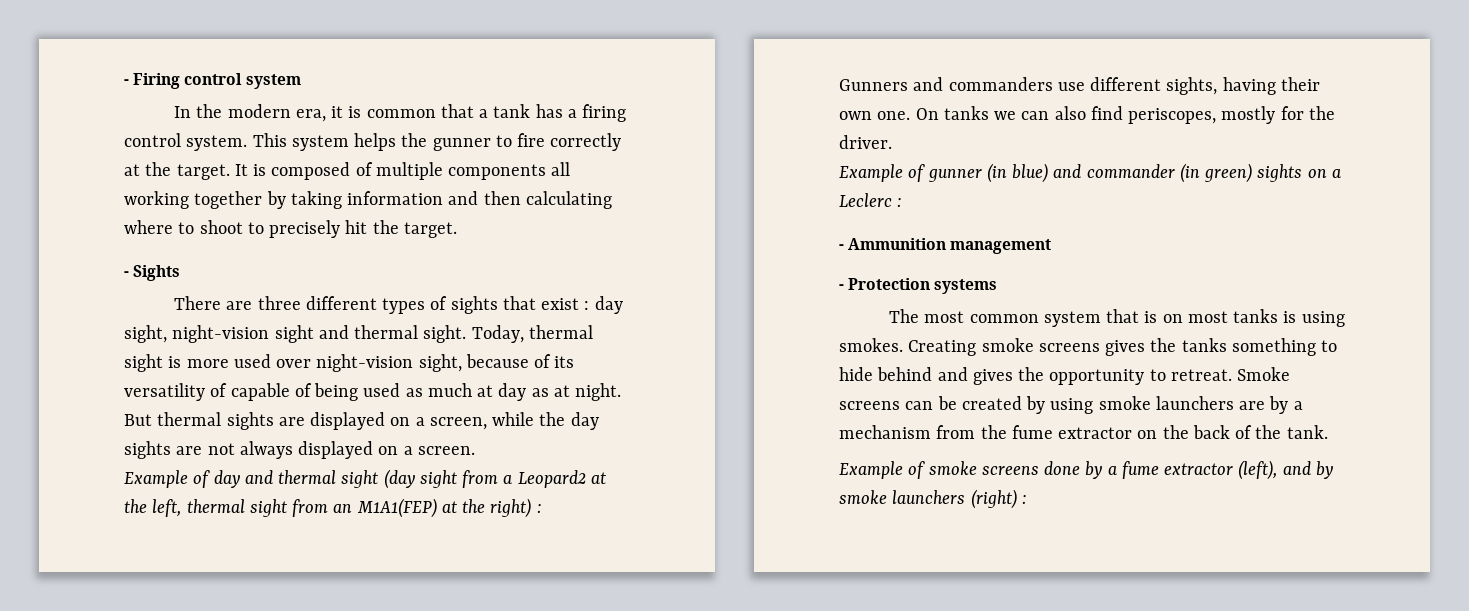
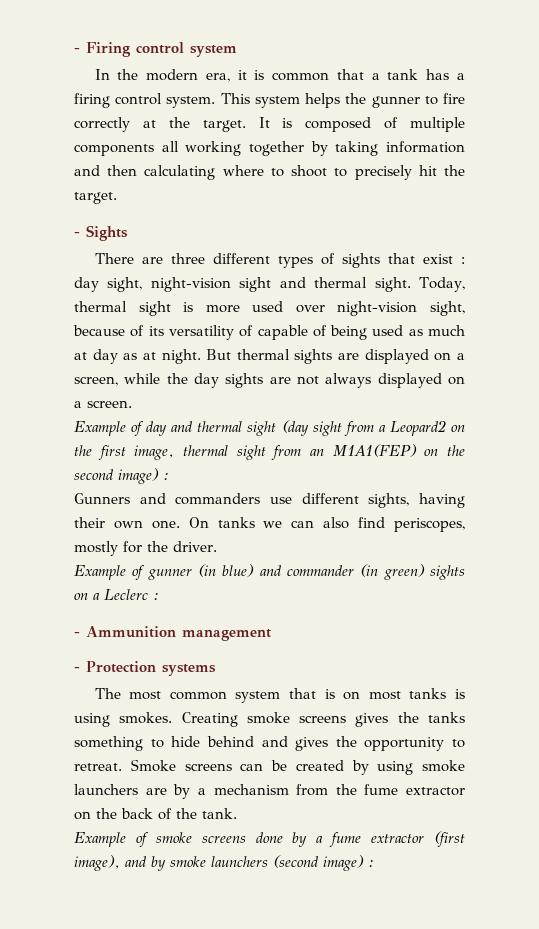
- Example of day and thermal sight (day sight from a Leopard2 at the left, thermal sight from an M1A1(FEP) at the right) :
+ Example of day and thermal sight (day sight from a Leopard2 on the first image, thermal sight from an M1A1(FEP) on the second image) :
- Example of smoke screens done by a fume extractor (left), and by smoke launchers (right) :
+ Example of smoke screens done by a fume extractor (first image), and by smoke launchers (second image) :

